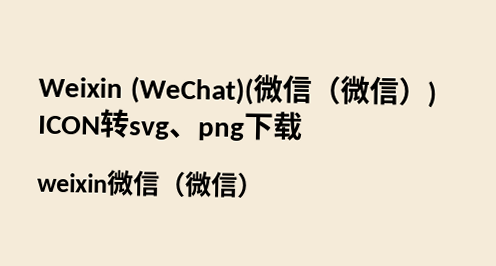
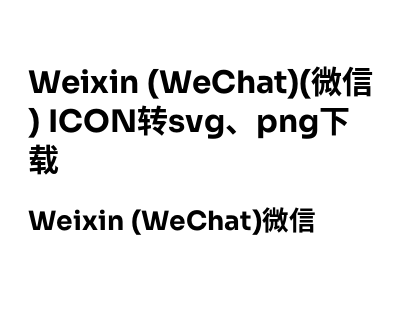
- Weixin (WeChat)(微信（微信）) ICON转svg、png下载
+ Weixin (WeChat)(微信) ICON转svg、png下载
- weixin微信（微信）
+ Weixin (WeChat)微信

